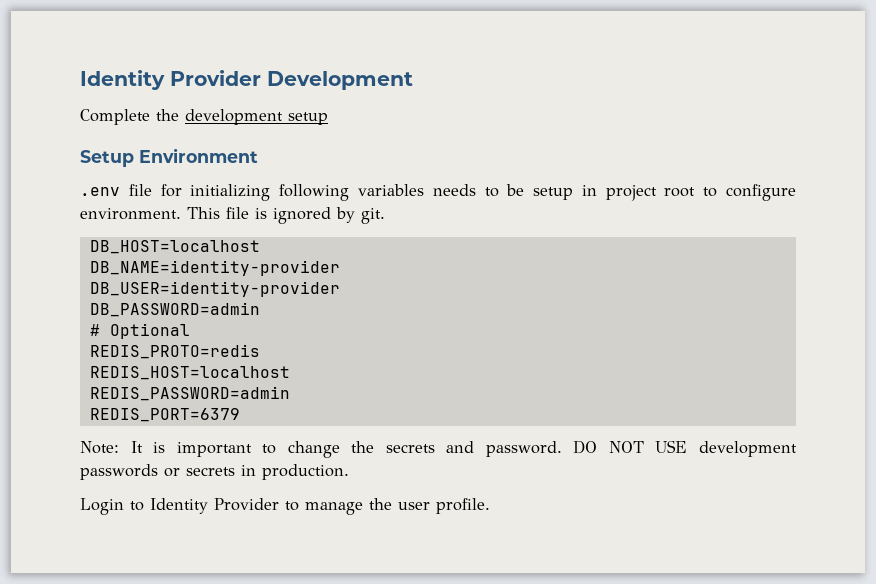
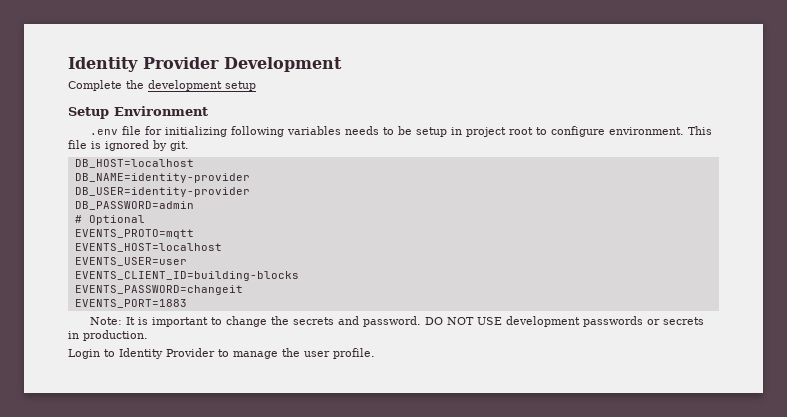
- REDIS_PROTO=redis
- REDIS_HOST=localhost
- REDIS_PASSWORD=admin
- REDIS_PORT=6379
+ EVENTS_PROTO=mqtt
+ EVENTS_HOST=localhost
+ EVENTS_USER=user
+ EVENTS_CLIENT_ID=building-blocks
+ EVENTS_PASSWORD=changeit
+ EVENTS_PORT=1883

